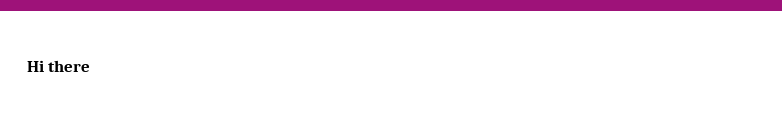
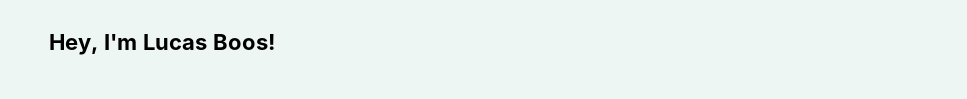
- Hi there
+ Hey, I'm Lucas Boos!

